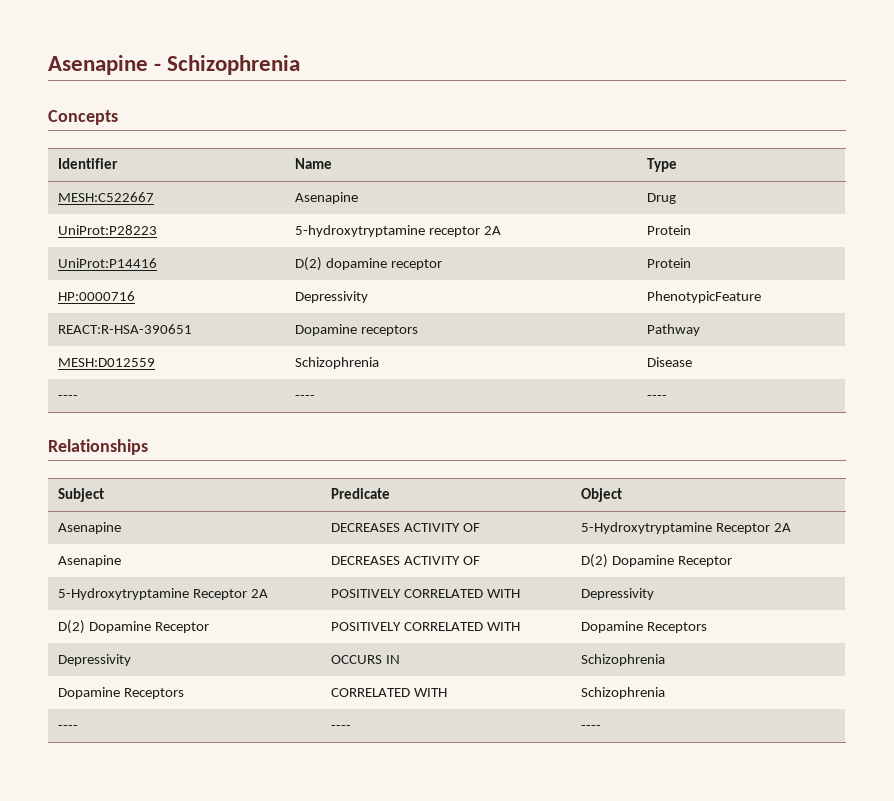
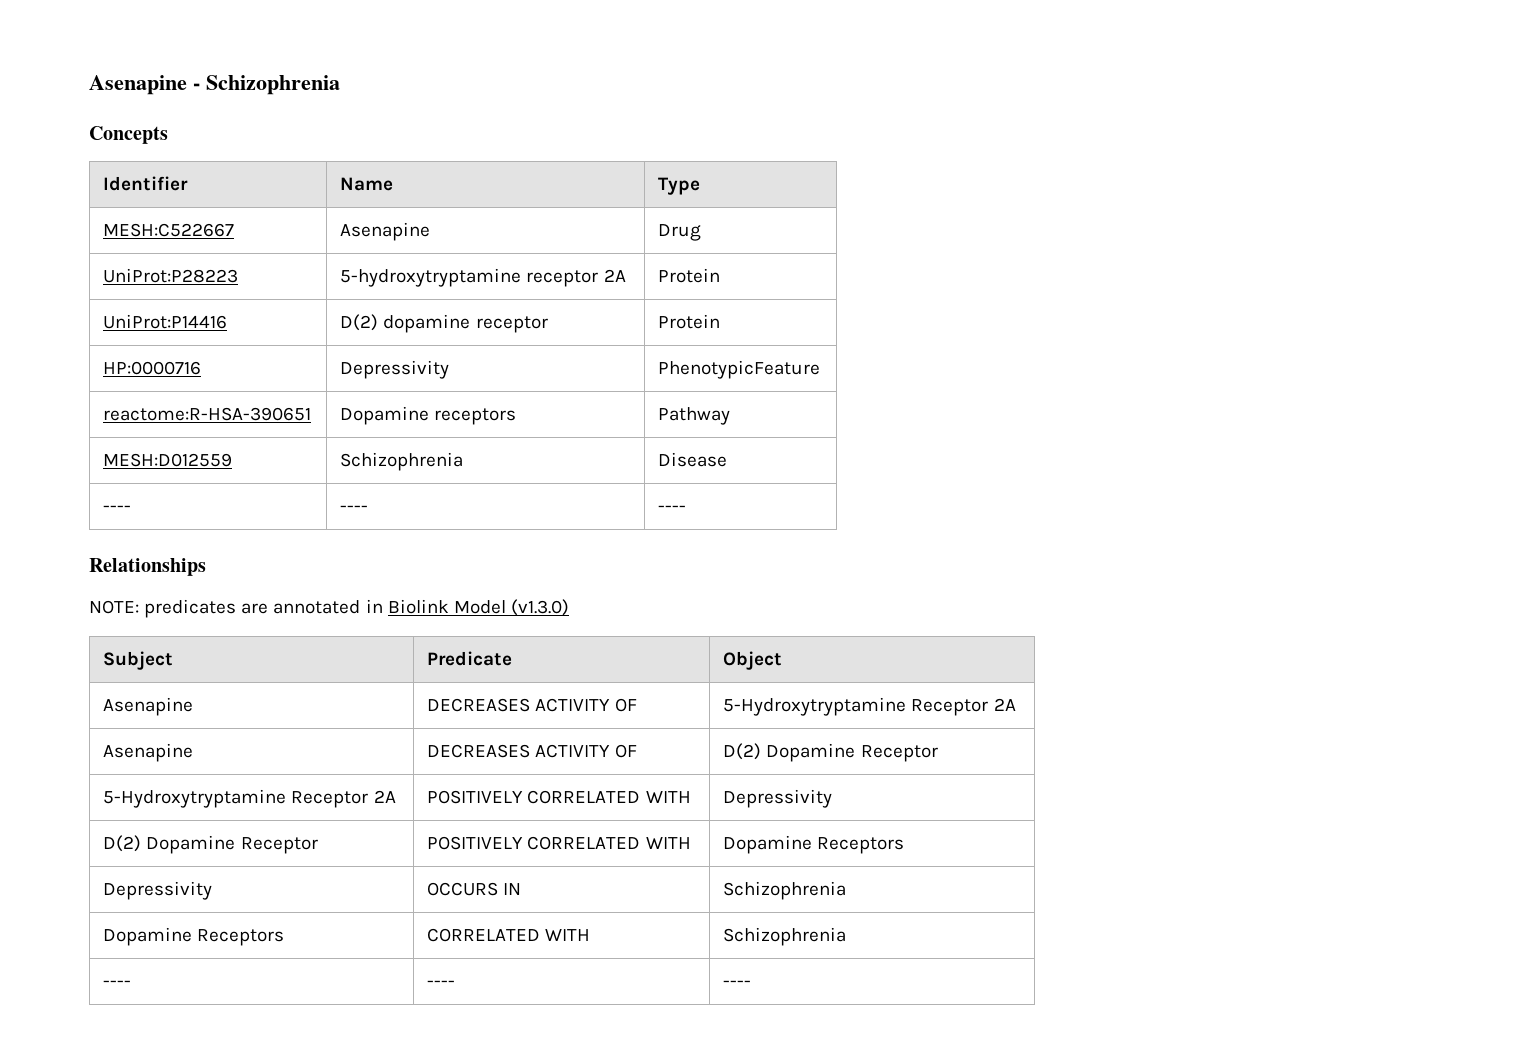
- REACT:R-HSA-390651 | Dopamine receptors | Pathway
+ reactome:R-HSA-390651 | Dopamine receptors | Pathway
+ NOTE: predicates are annotated in Biolink Model (v1.3.0)

